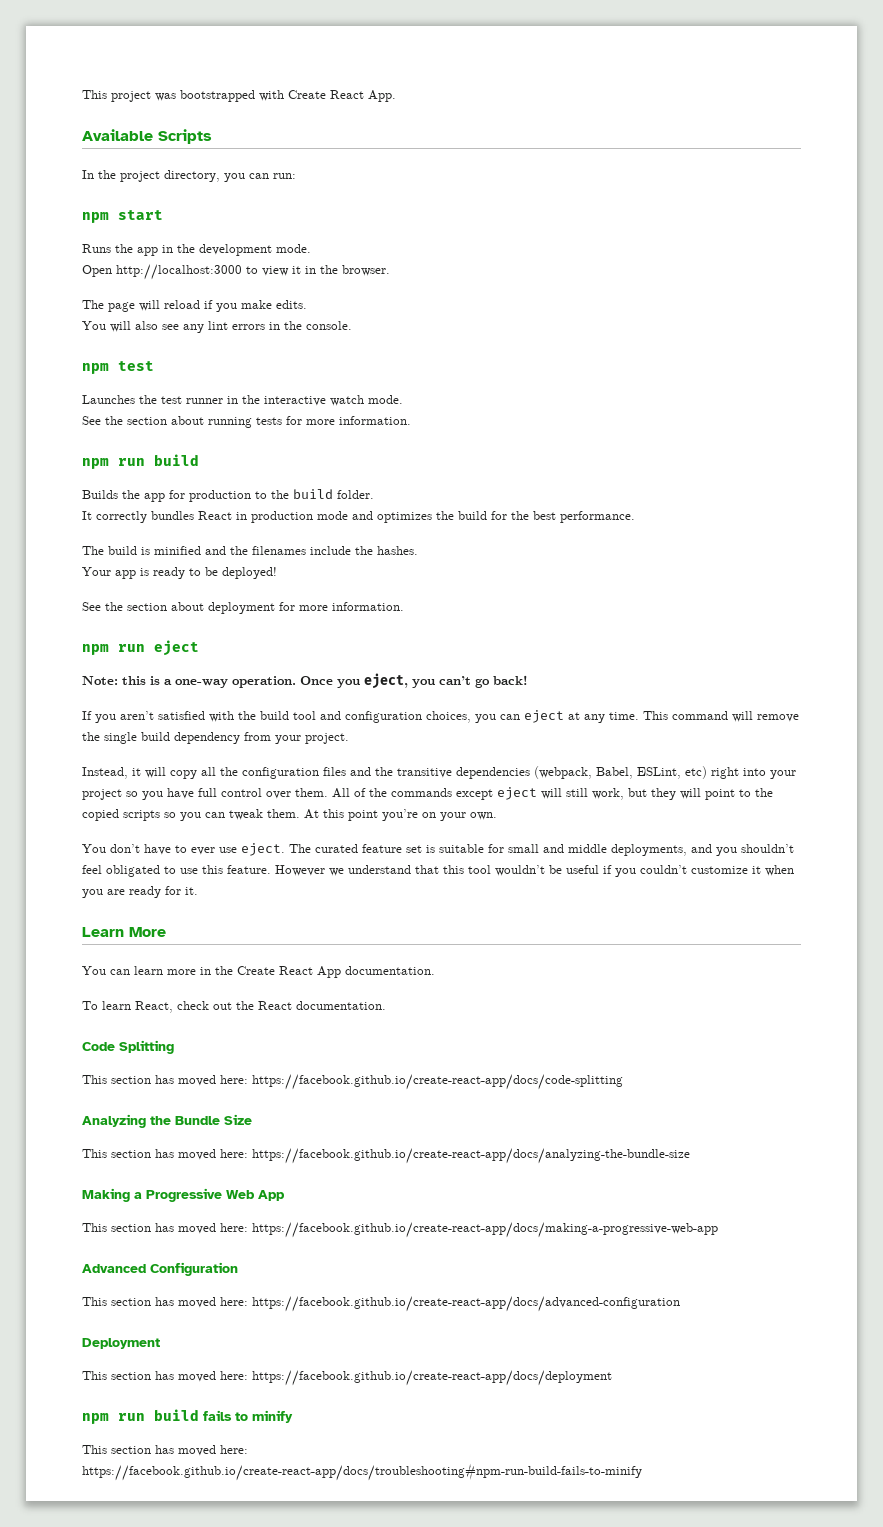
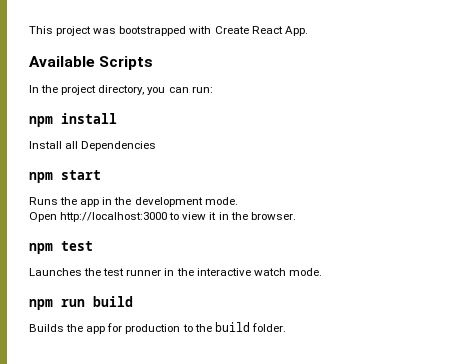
+ npm install
+ Install all Dependencies
- The page will reload if you make edits.
- You will also see any lint errors in the console.
- See the section about running tests for more information.
- It correctly bundles React in production mode and optimizes the build for the best performance.
- The build is minified and the filenames include the hashes.
- Your app is ready to be deployed!
- See the section about deployment for more information.
- npm run eject
- Note: this is a one-way operation. Once you eject, you can’t go back!
- If you aren’t satisfied with the build tool and configuration choices, you can eject at any time. This command will remove the single build dependency from your project.
- Instead, it will copy all the configuration files and the transitive dependencies (webpack, Babel, ESLint, etc) right into your project so you have full control over them. All of the commands except eject will still work, but they will point to the copied scripts so you can tweak them. At this point you’re on your own.
- You don’t have to ever use eject. The curated feature set is suitable for small and middle deployments, and you shouldn’t feel obligated to use this feature. However we understand that this tool wouldn’t be useful if you couldn’t customize it when you are ready for it.
- Learn More
- You can learn more in the Create React App documentation.
- To learn React, check out the React documentation.
- Code Splitting
- This section has moved here: https://facebook.github.io/create-react-app/docs/code-splitting
- Analyzing the Bundle Size
- This section has moved here: https://facebook.github.io/create-react-app/docs/analyzing-the-bundle-size
- Making a Progressive Web App
- This section has moved here: https://facebook.github.io/create-react-app/docs/making-a-progressive-web-app
- Advanced Configuration
- This section has moved here: https://facebook.github.io/create-react-app/docs/advanced-configuration
- Deployment
- This section has moved here: https://facebook.github.io/create-react-app/docs/deployment
- npm run build fails to minify
- This section has moved here: https://facebook.github.io/create-react-app/docs/troubleshooting#npm-run-build-fails-to-minify

